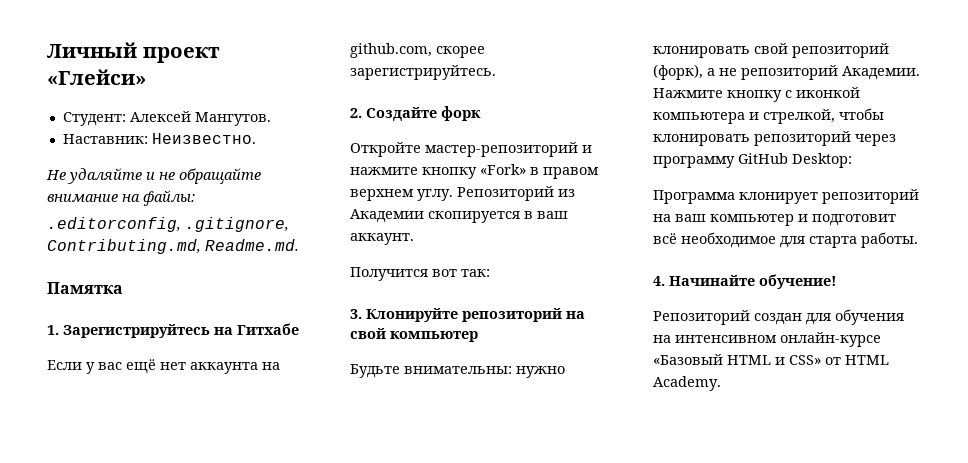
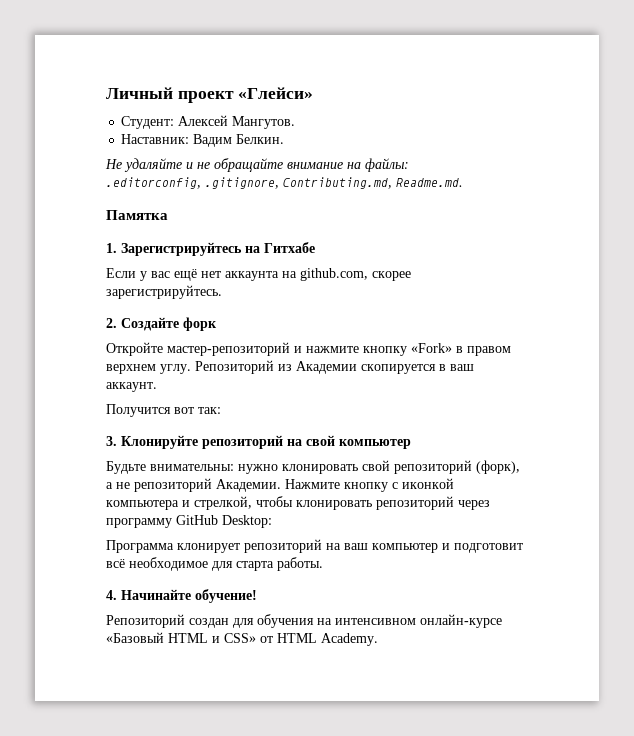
- Наставник: Неизвестно.
+ Наставник: Вадим Белкин.

